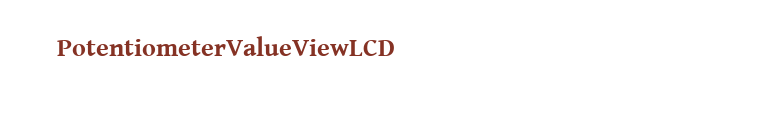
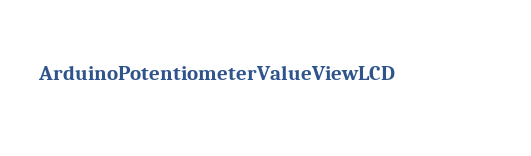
- PotentiometerValueViewLCD
+ ArduinoPotentiometerValueViewLCD

